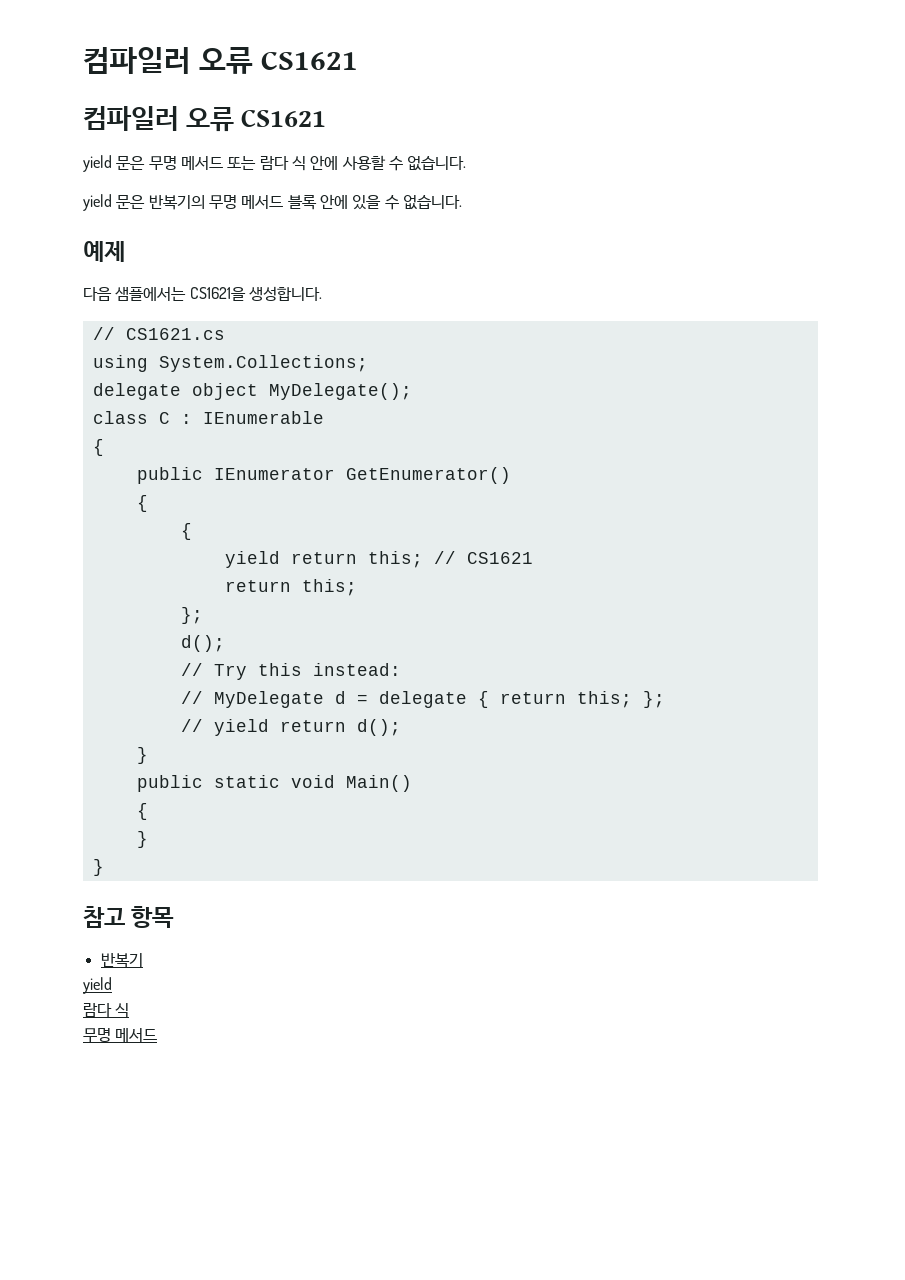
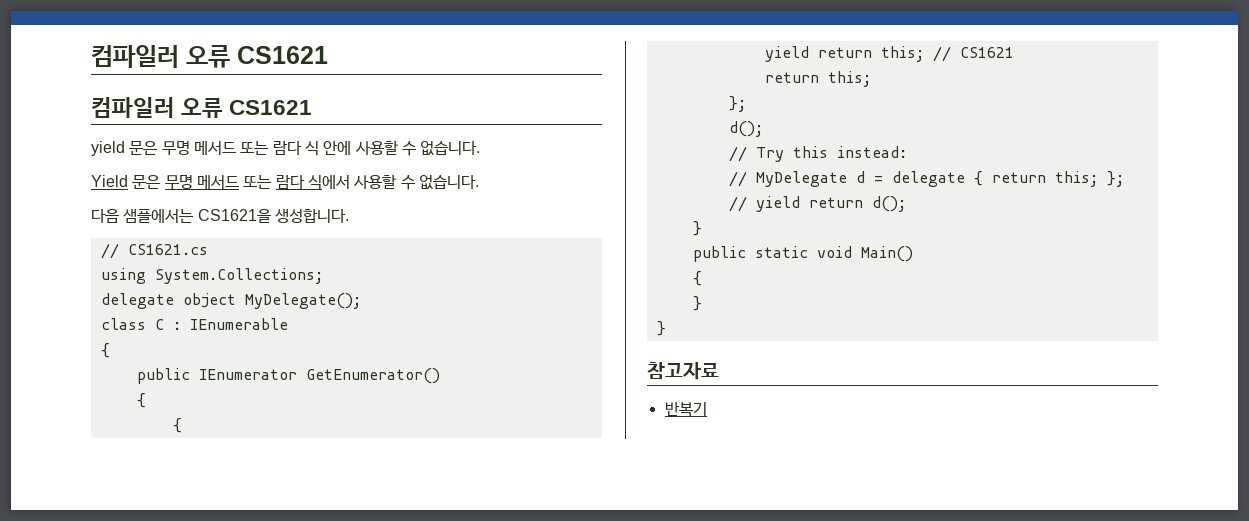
- yield 문은 반복기의 무명 메서드 블록 안에 있을 수 없습니다.
- 예제
+ Yield 문은 무명 메서드 또는 람다 식에서 사용할 수 없습니다.
- 참고 항목
+ 참고자료
  반복기
- yield
- 람다 식
- 무명 메서드

